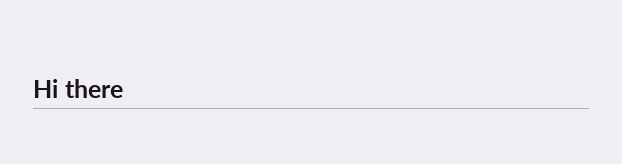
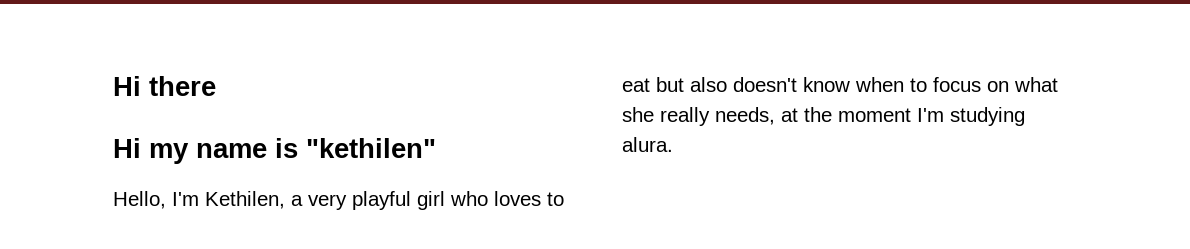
+ Hi my name is "kethilen"
+ Hello, I'm Kethilen, a very playful girl who loves to eat but also doesn't know when to focus on what she really needs, at the moment I'm studying alura.

